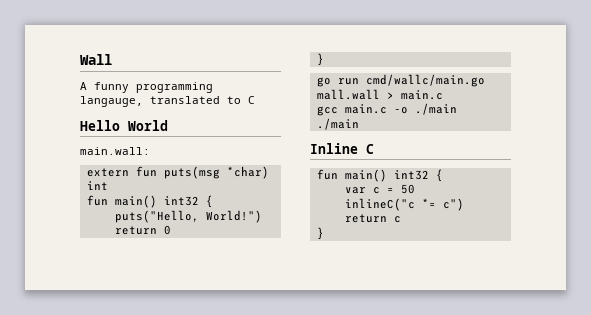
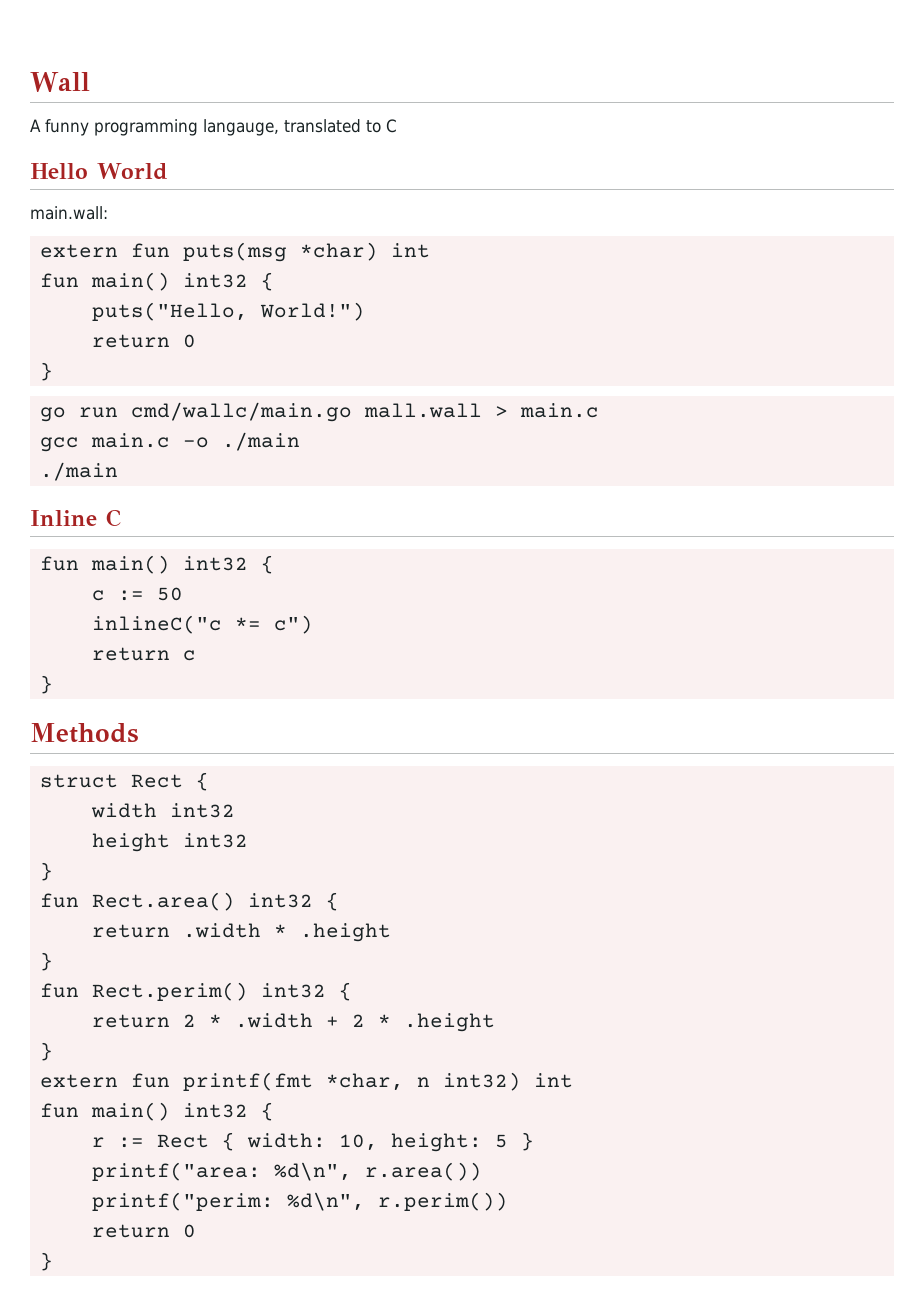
- var c = 50
+ c := 50
+ Methods
+ struct Rect {
+ width int32
+ height int32
+ }
+ fun Rect.area() int32 {
+ return .width * .height
+ }
+ fun Rect.perim() int32 {
+ return 2 * .width + 2 * .height
+ }
+ extern fun printf(fmt *char, n int32) int
+ fun main() int32 {
+ r := Rect { width: 10, height: 5 }
+ printf("area: %d\n", r.area())
+ printf("perim: %d\n", r.perim())
+ return 0
+ }

